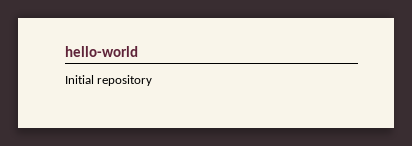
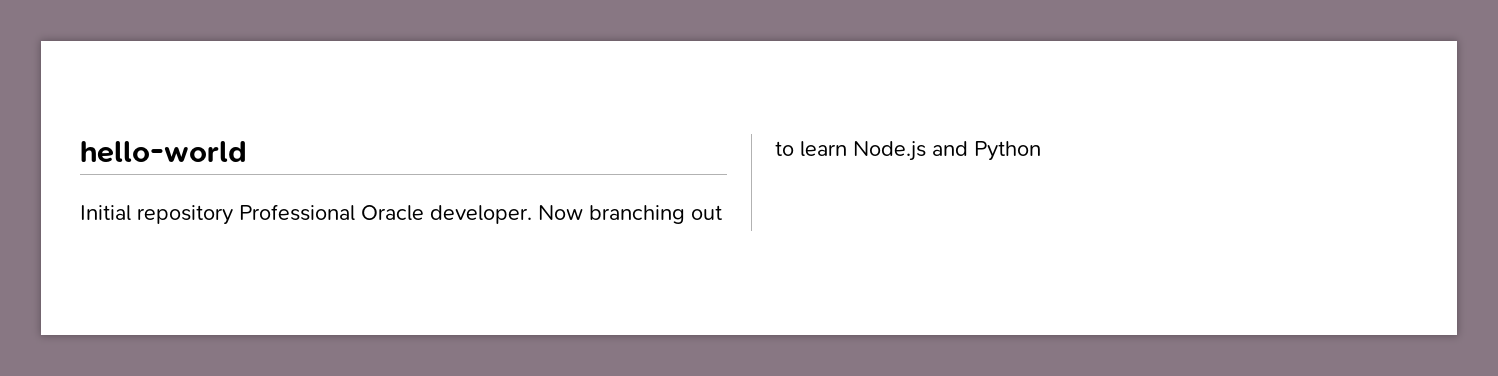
- Initial repository
+ Initial repository Professional Oracle developer. Now branching out to learn Node.js and Python

